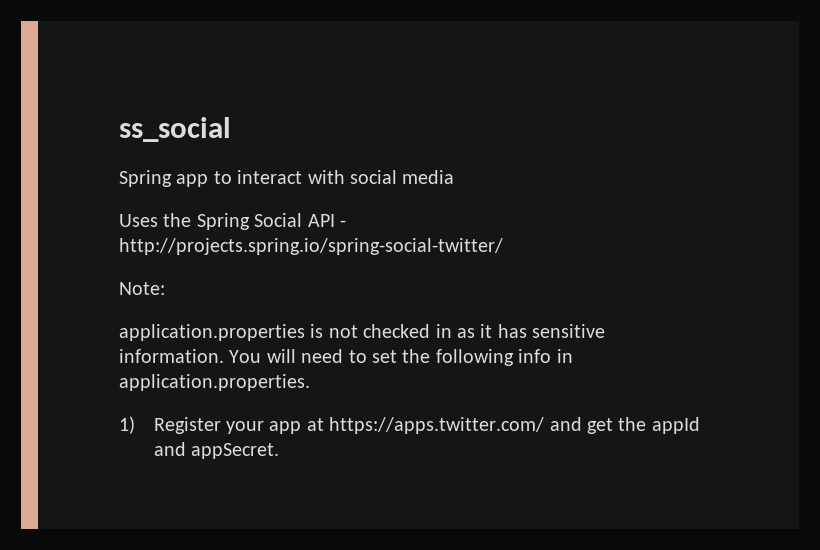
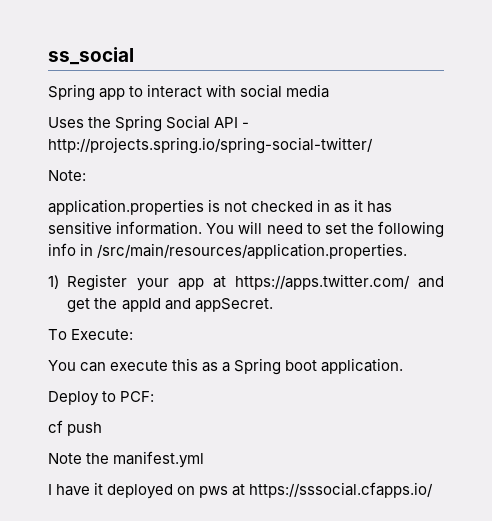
- You will need to set the following info in application.properties.
+ You will need to set the following info in /src/main/resources/application.properties.
+ To Execute:
+ You can execute this as a Spring boot application.
+ Deploy to PCF:
+ cf push
+ Note the manifest.yml
+ I have it deployed on pws at https://sssocial.cfapps.io/

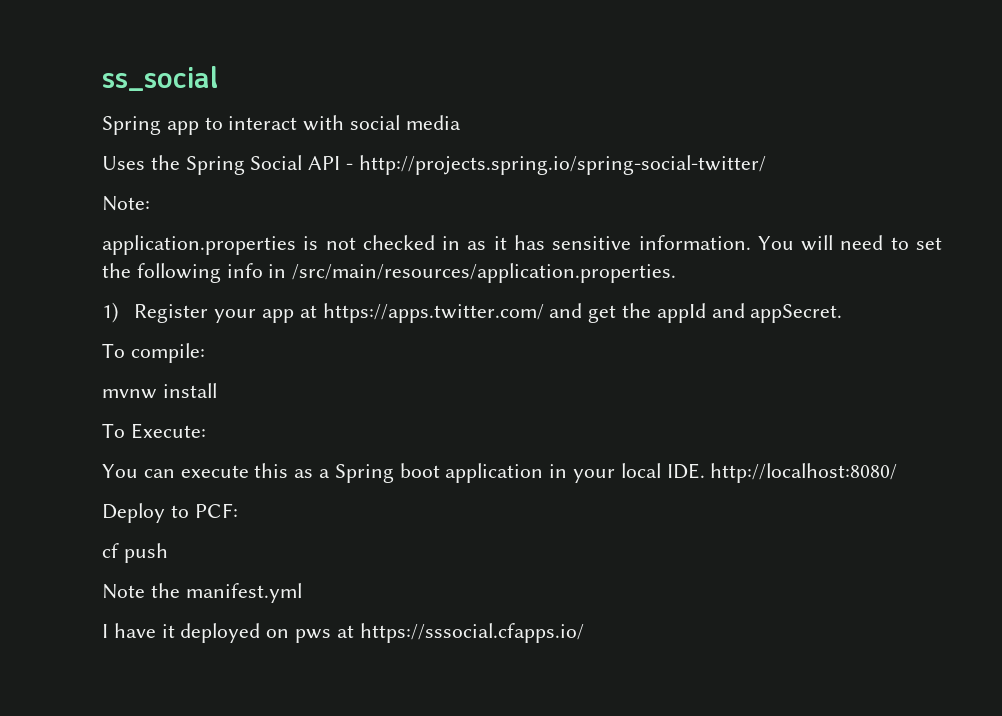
+ To compile:
+ mvnw install
- You can execute this as a Spring boot application.
+ You can execute this as a Spring boot application in your local IDE. http://localhost:8080/

